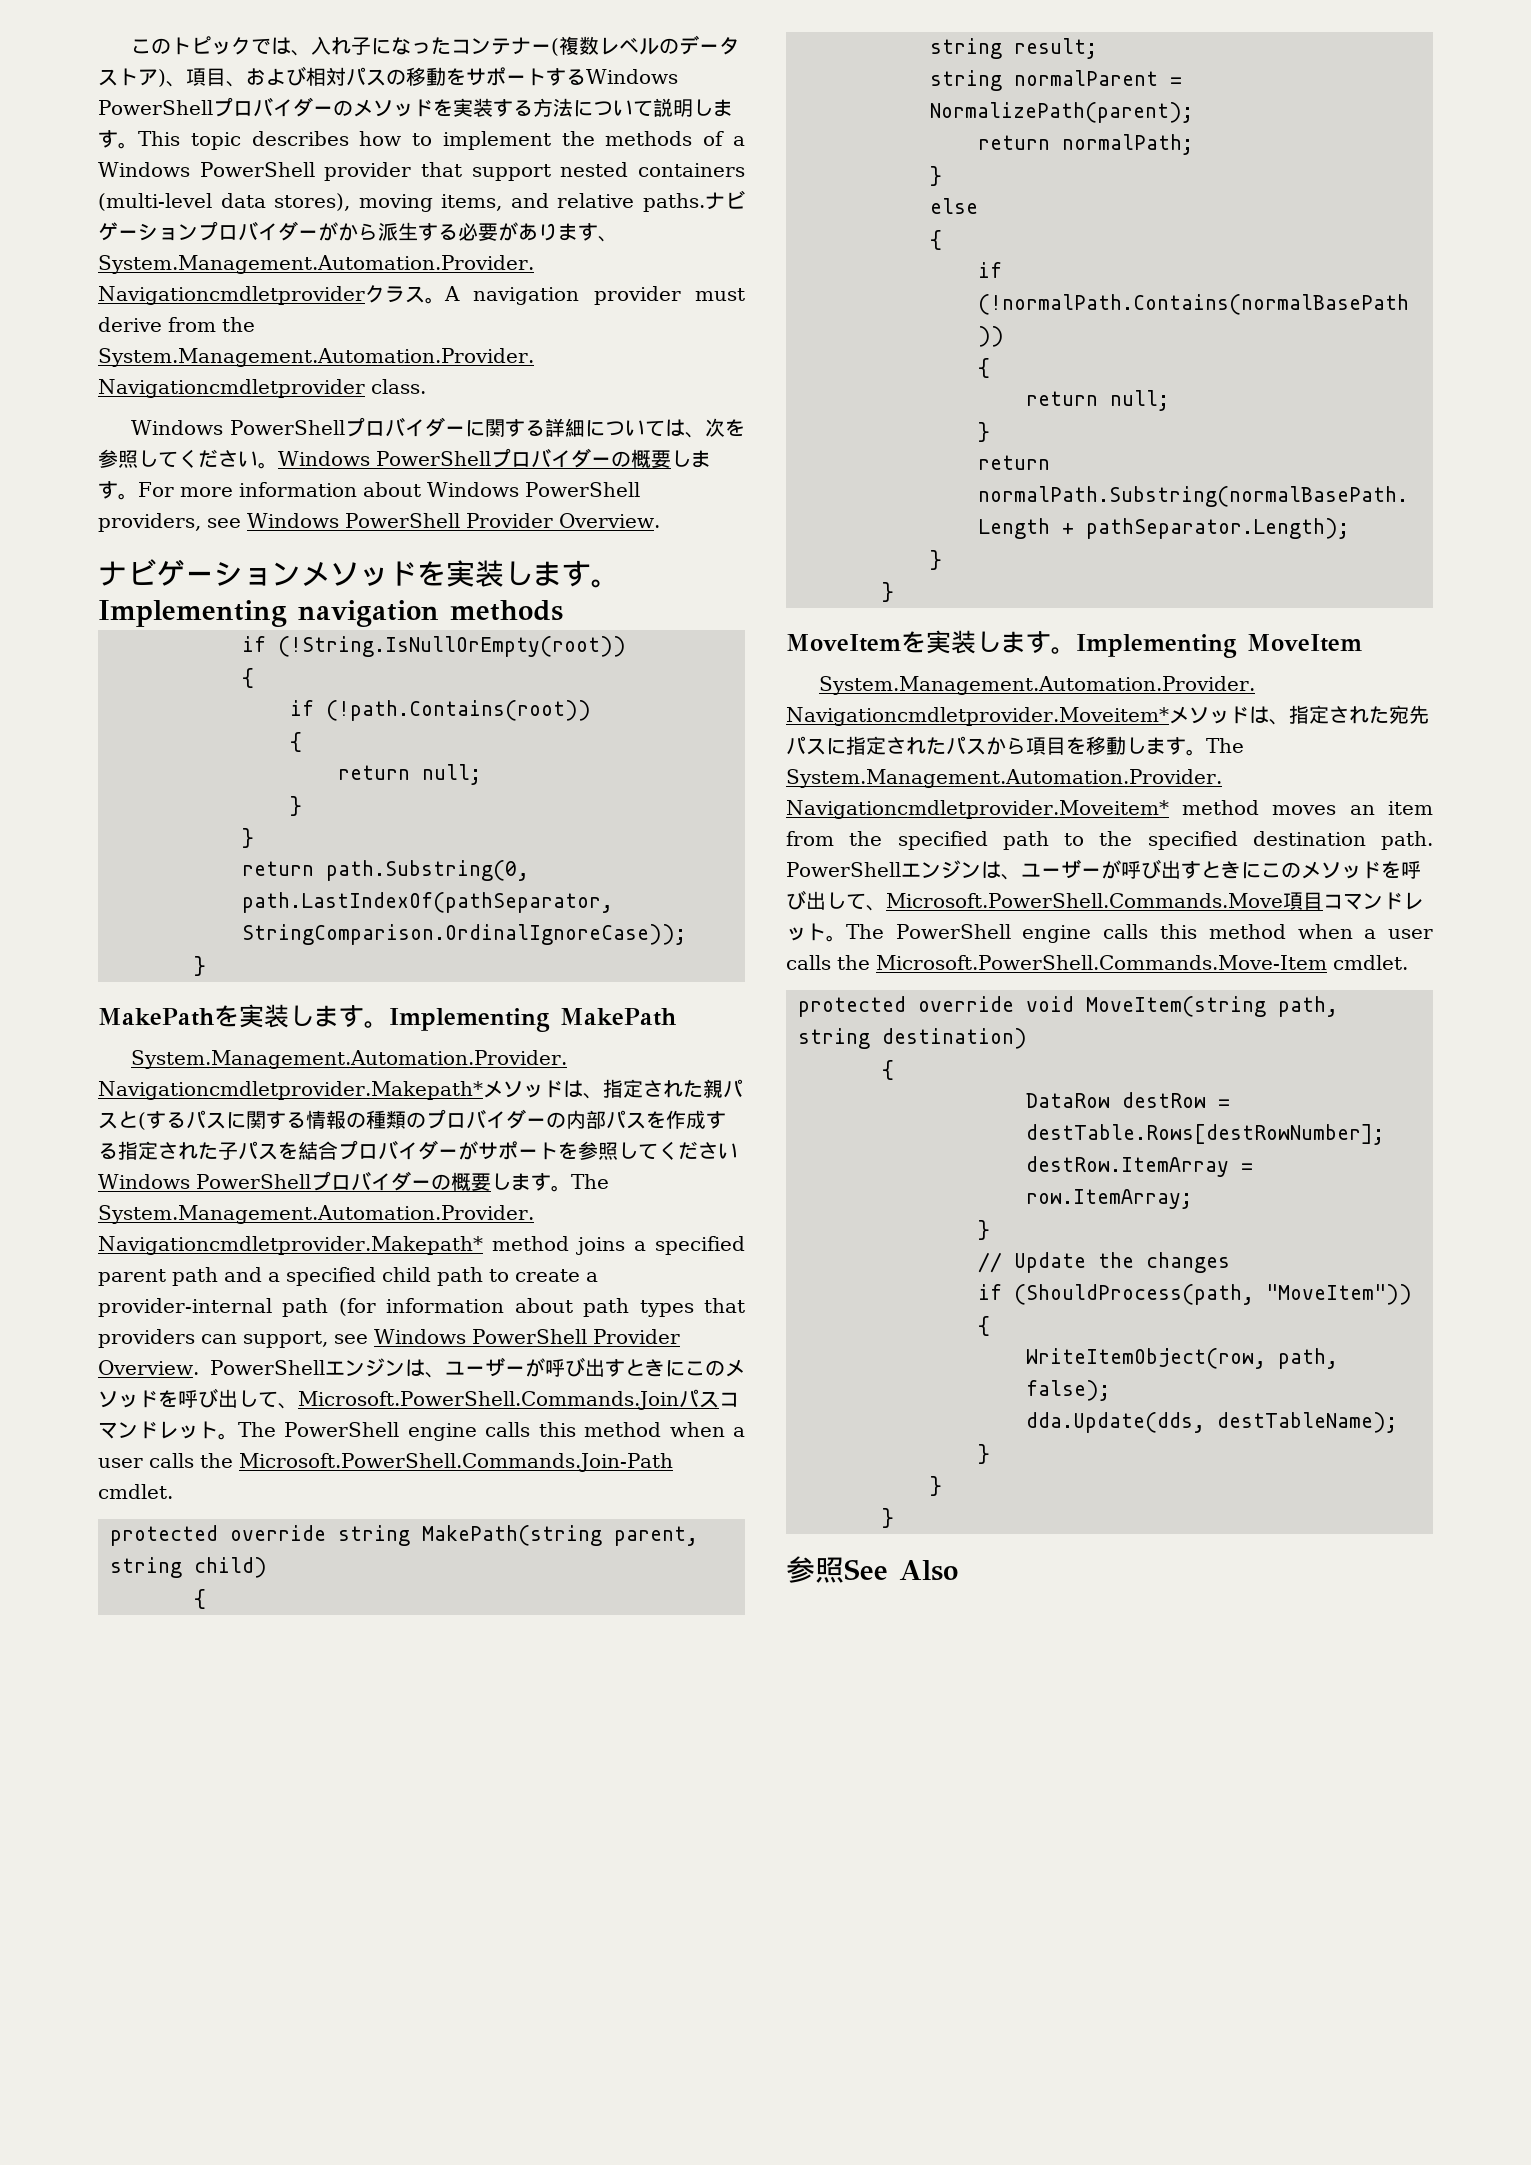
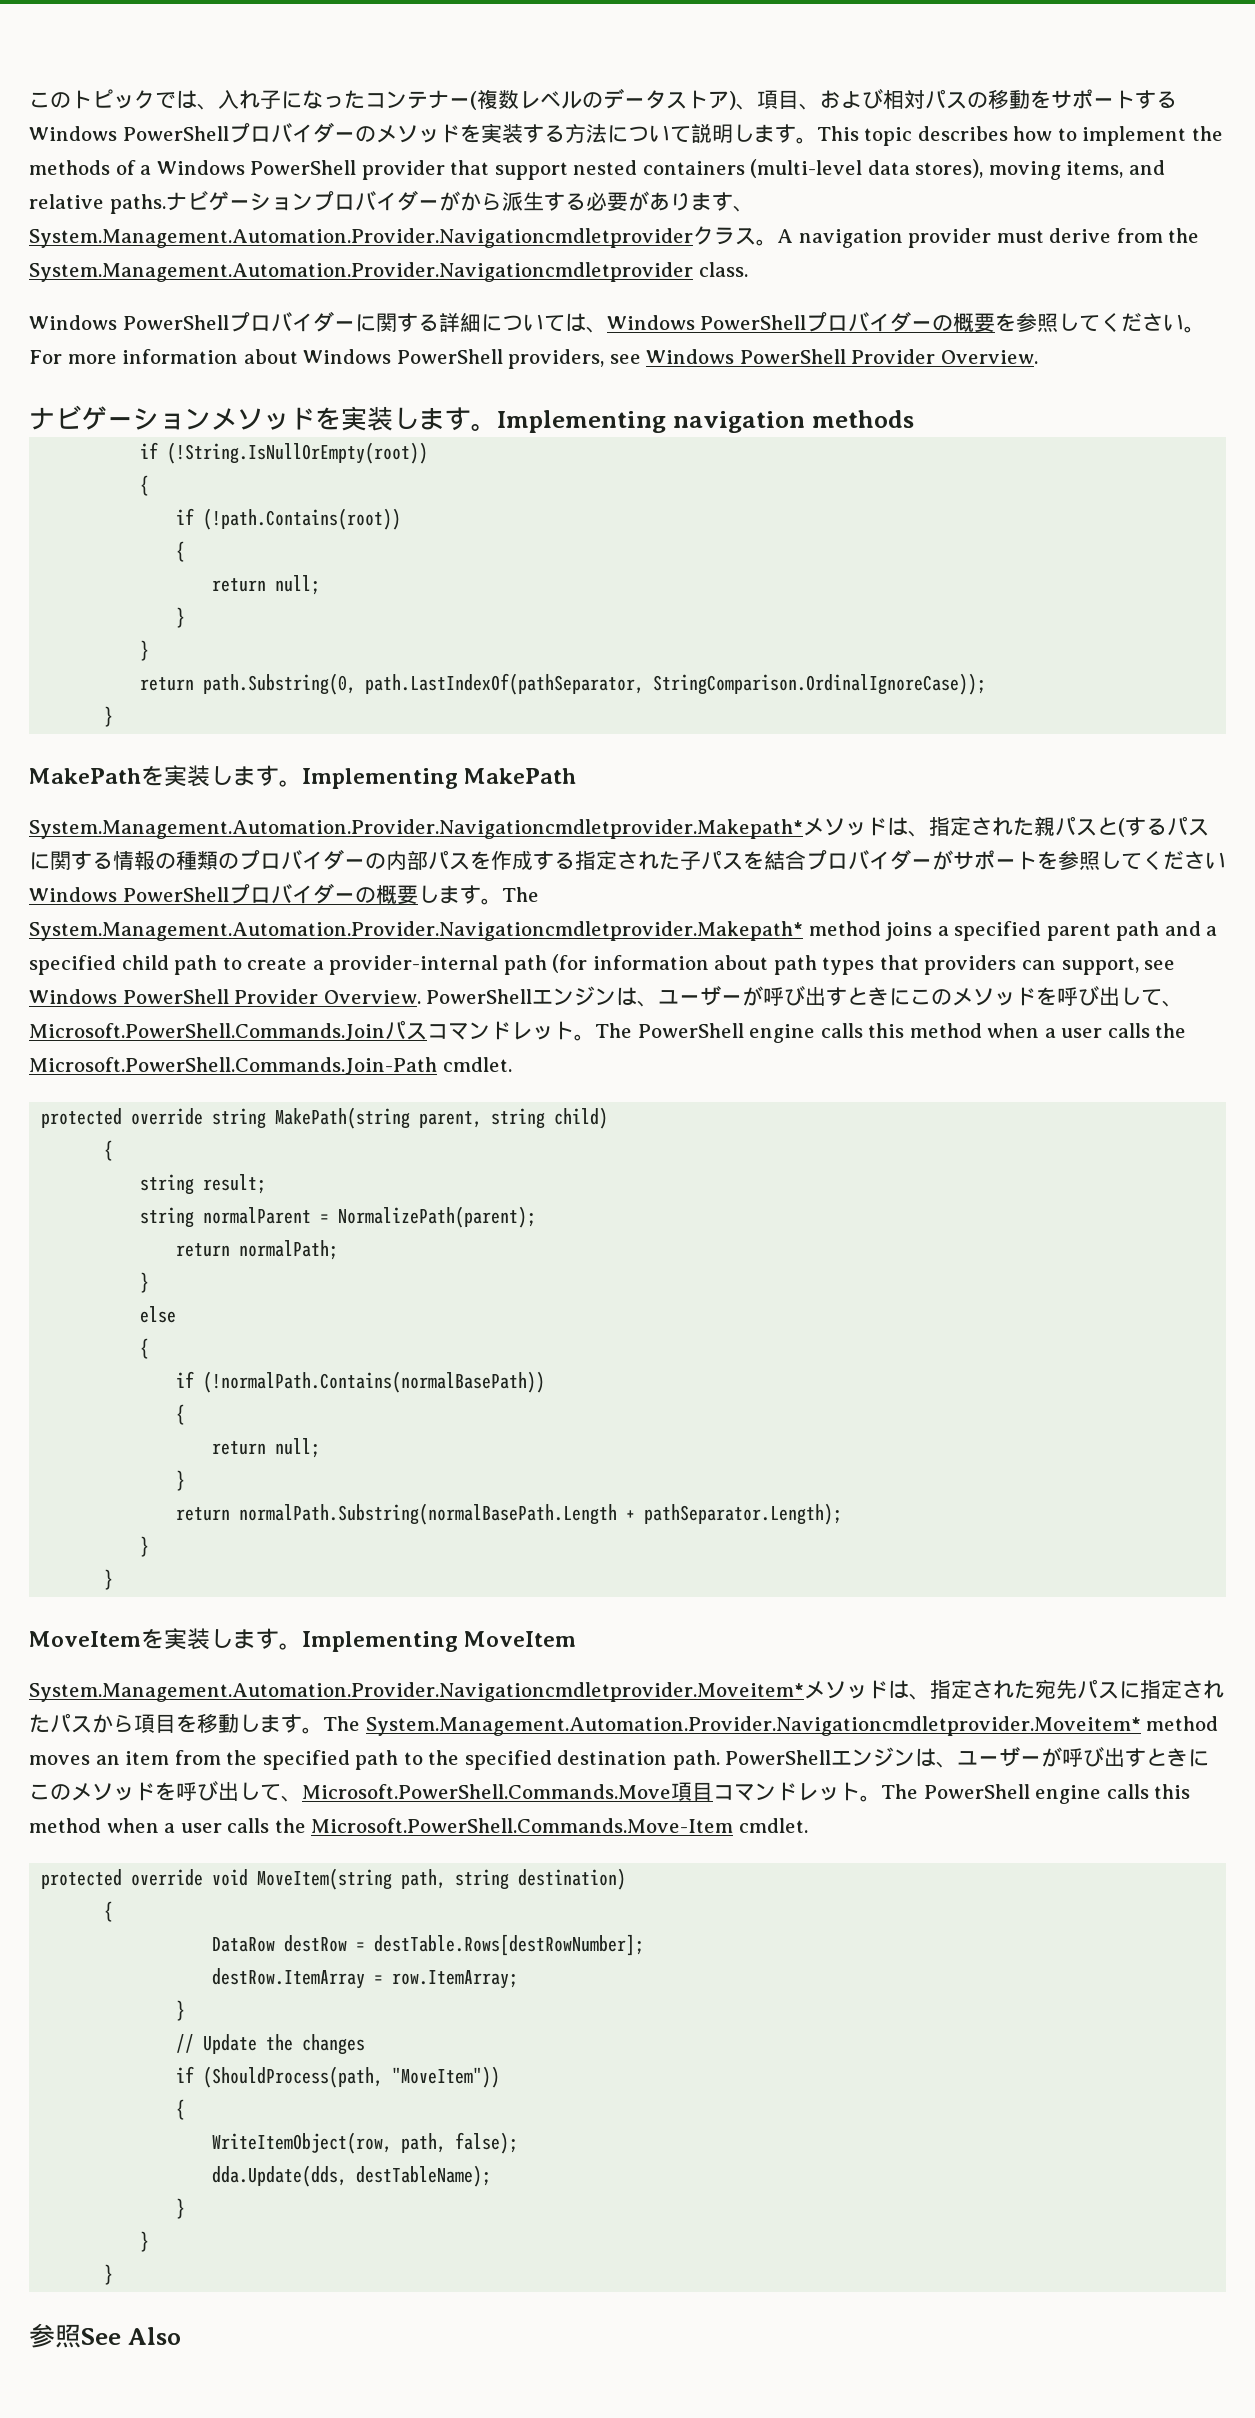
- Windows PowerShellプロバイダーに関する詳細については、次を参照してください。Windows PowerShellプロバイダーの概要します。
+ Windows PowerShellプロバイダーに関する詳細については、Windows PowerShellプロバイダーの概要を参照してください。

